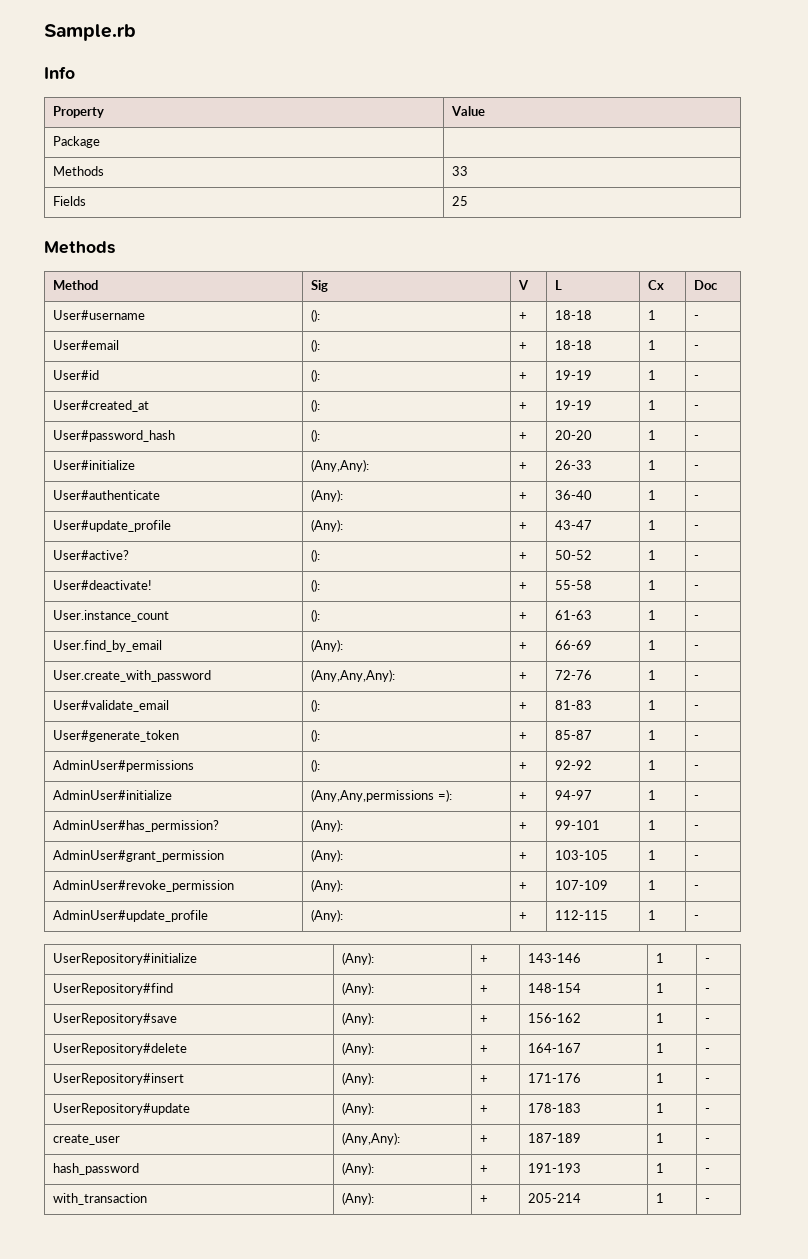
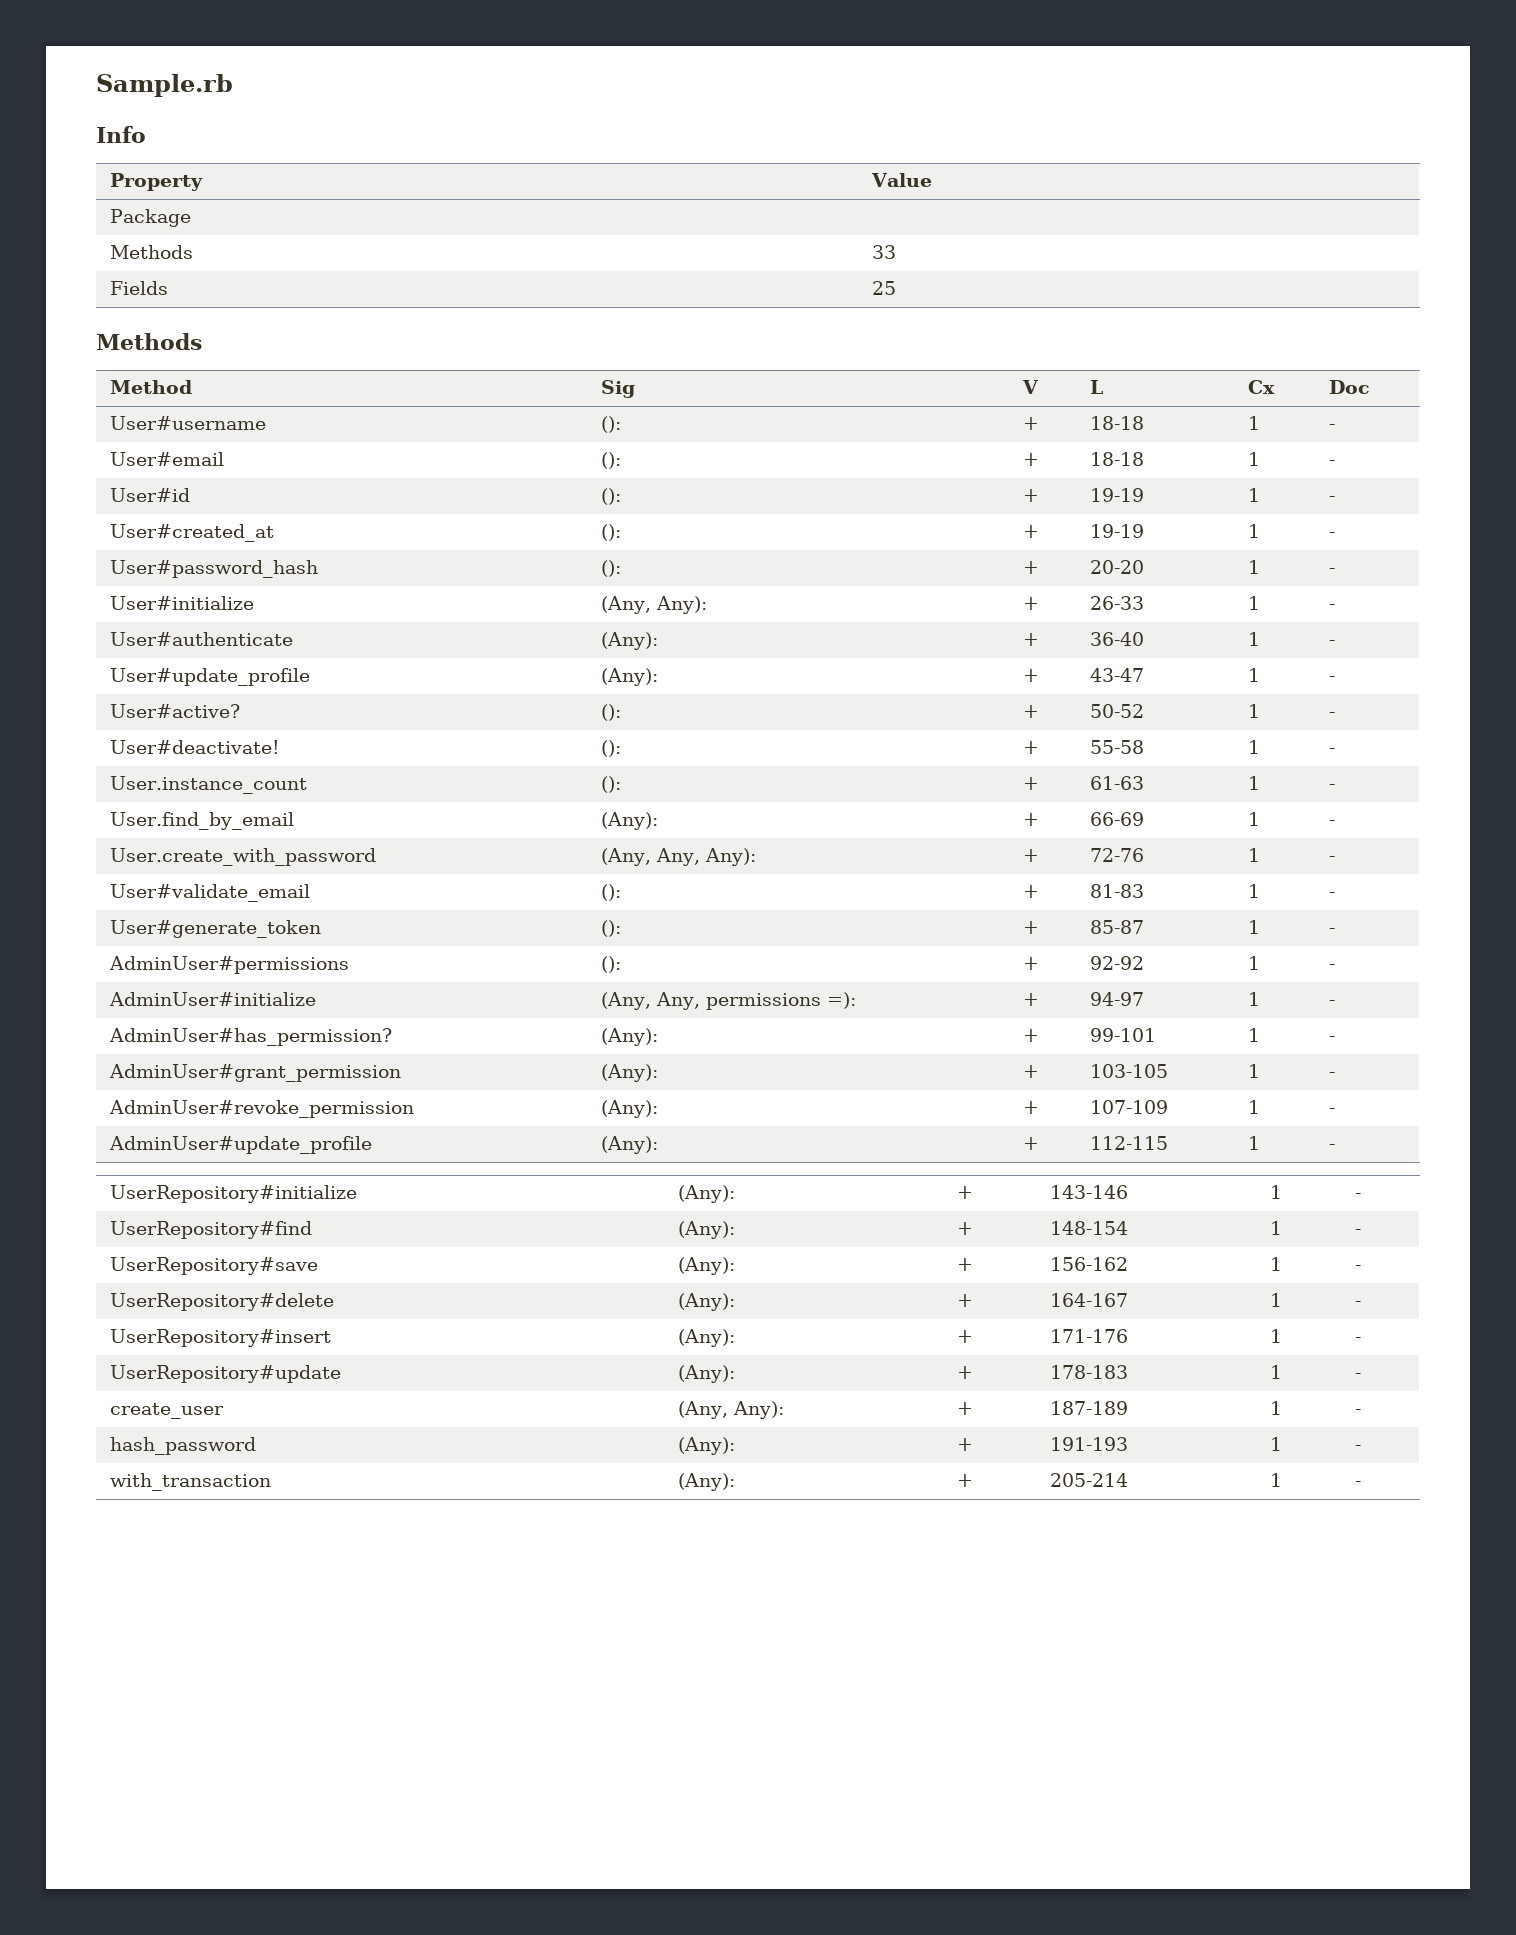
- User#initialize | (Any,Any): | + | 26-33 | 1 | -
+ User#initialize | (Any, Any): | + | 26-33 | 1 | -
- User.create_with_password | (Any,Any,Any): | + | 72-76 | 1 | -
+ User.create_with_password | (Any, Any, Any): | + | 72-76 | 1 | -
- AdminUser#initialize | (Any,Any,permissions =): | + | 94-97 | 1 | -
+ AdminUser#initialize | (Any, Any, permissions =): | + | 94-97 | 1 | -
- create_user | (Any,Any): | + | 187-189 | 1 | -
+ create_user | (Any, Any): | + | 187-189 | 1 | -

